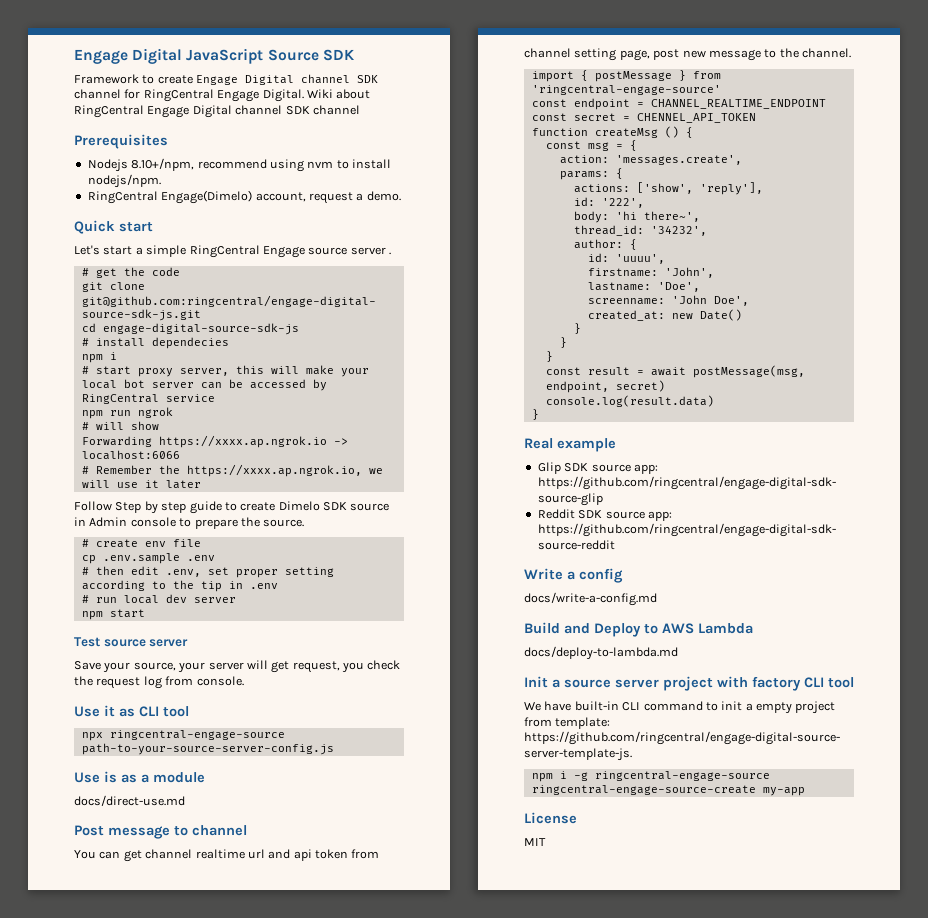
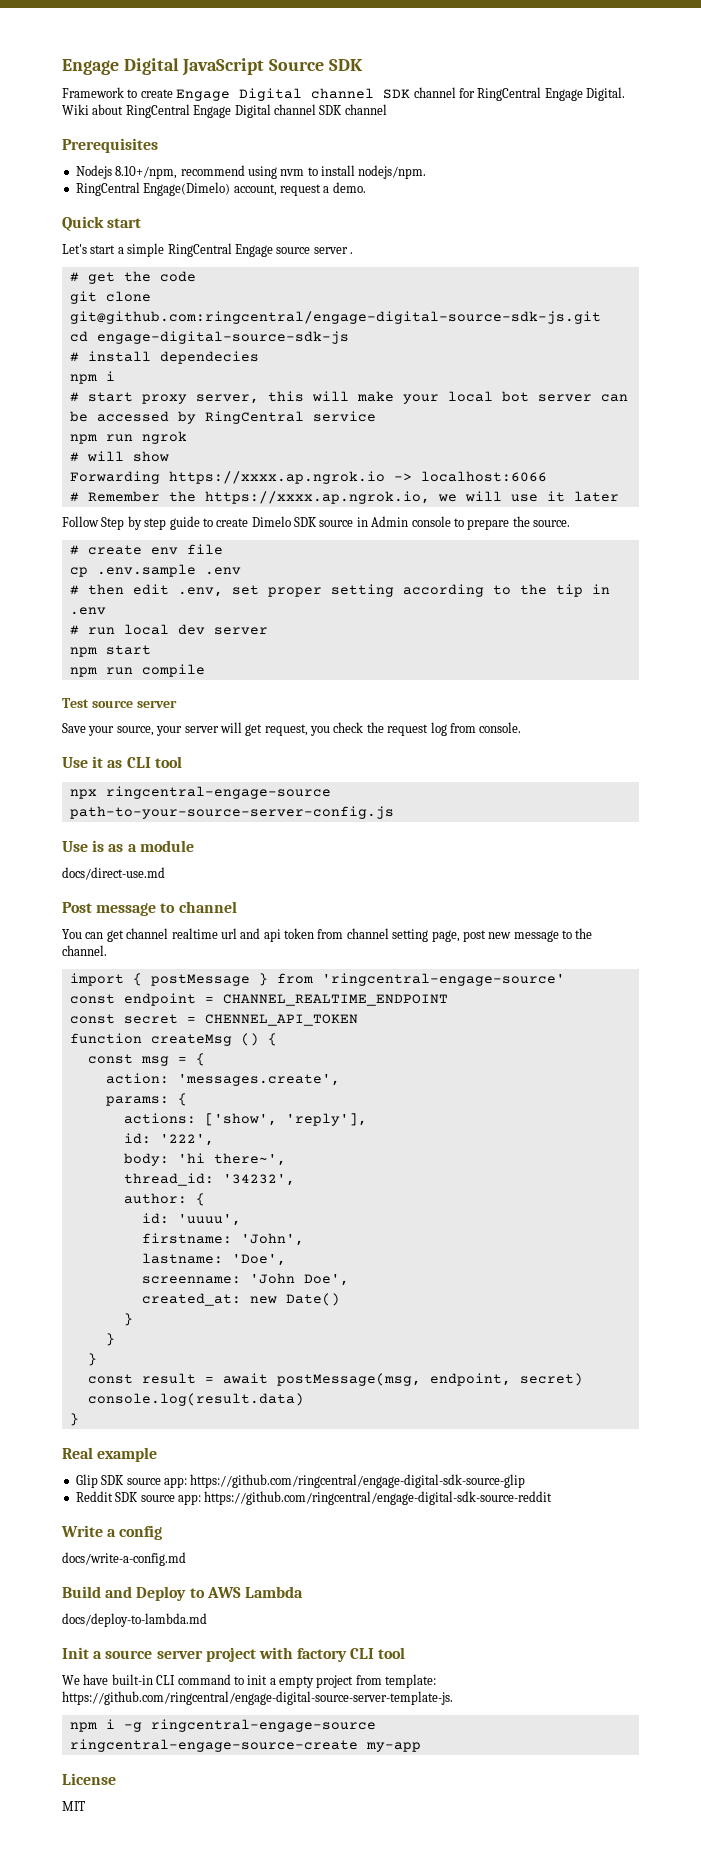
+ npm run compile

